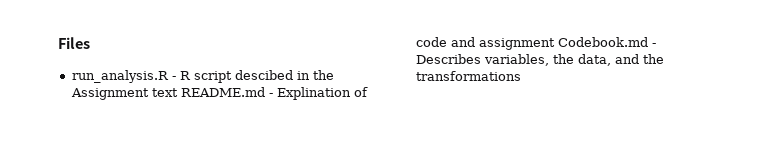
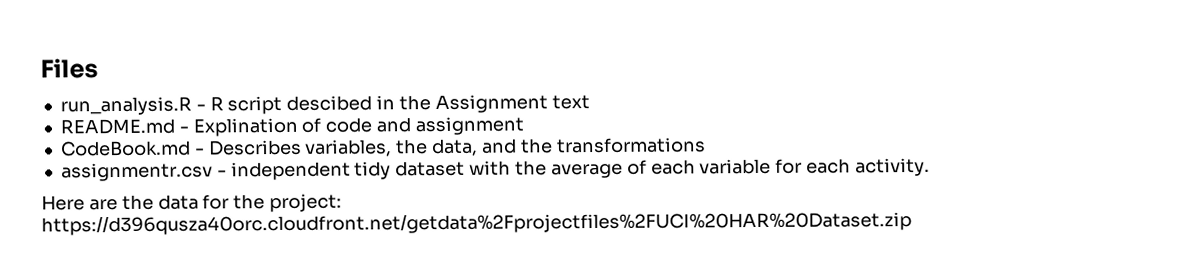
- run_analysis.R - R script descibed in the Assignment text README.md - Explination of code and assignment Codebook.md - Describes variables, the data, and the transformations
+ run_analysis.R - R script descibed in the Assignment text
+ README.md - Explination of code and assignment
+ CodeBook.md - Describes variables, the data, and the transformations
+ assignmentr.csv - independent tidy dataset with the average of each variable for each activity.
+ Here are the data for the project: https://d396qusza40orc.cloudfront.net/getdata%2Fprojectfiles%2FUCI%20HAR%20Dataset.zip

